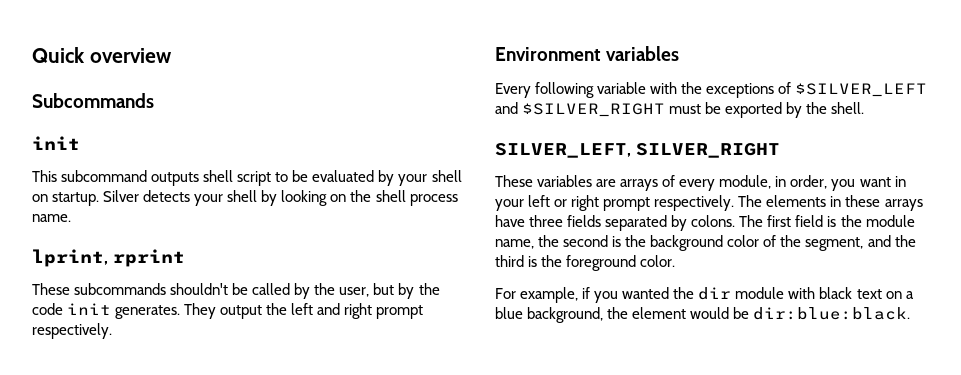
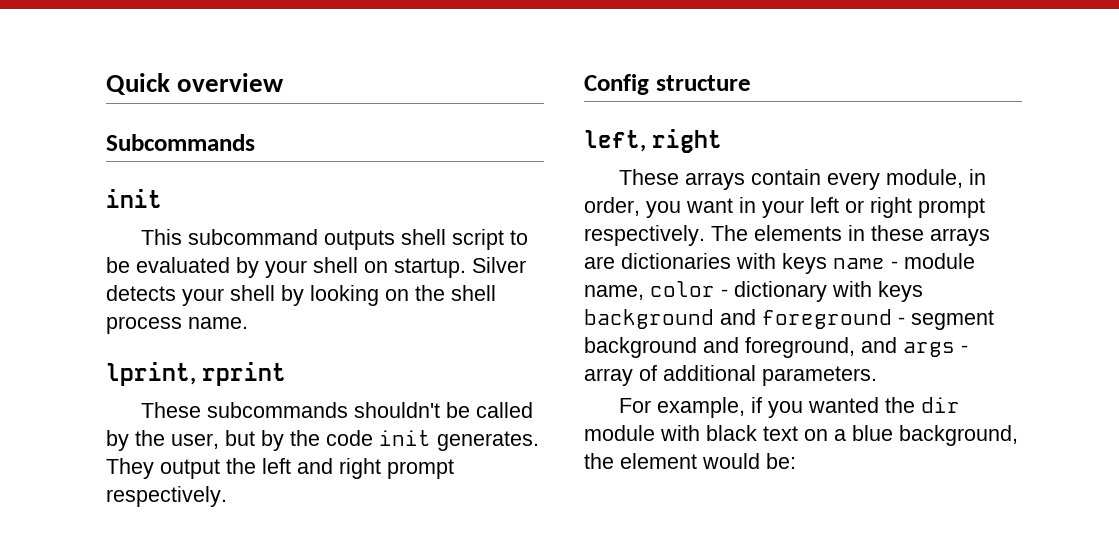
- Environment variables
- Every following variable with the exceptions of $SILVER_LEFT and $SILVER_RIGHT must be exported by the shell.
- SILVER_LEFT, SILVER_RIGHT
- These variables are arrays of every module, in order, you want in your left or right prompt respectively.
+ Config structure
+ left, right
+ These arrays contain every module, in order, you want in your left or right prompt respectively.
- The elements in these arrays have three fields separated by colons. The first field is the module name, the second is the background color of the segment, and the third is the foreground color.
+ The elements in these arrays are dictionaries with keys name - module name, color - dictionary with keys background and foreground - segment background and foreground, and args - array of additional parameters.
- For example, if you wanted the dir module with black text on a blue background, the element would be dir:blue:black.
+ For example, if you wanted the dir module with black text on a blue background, the element would be:

